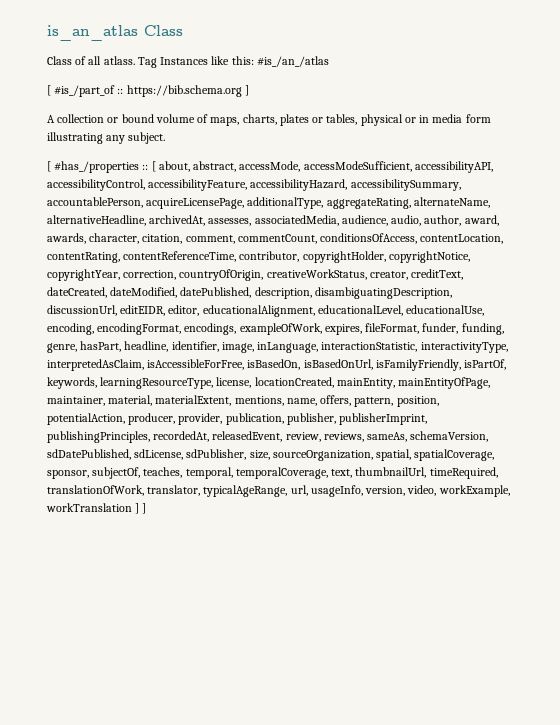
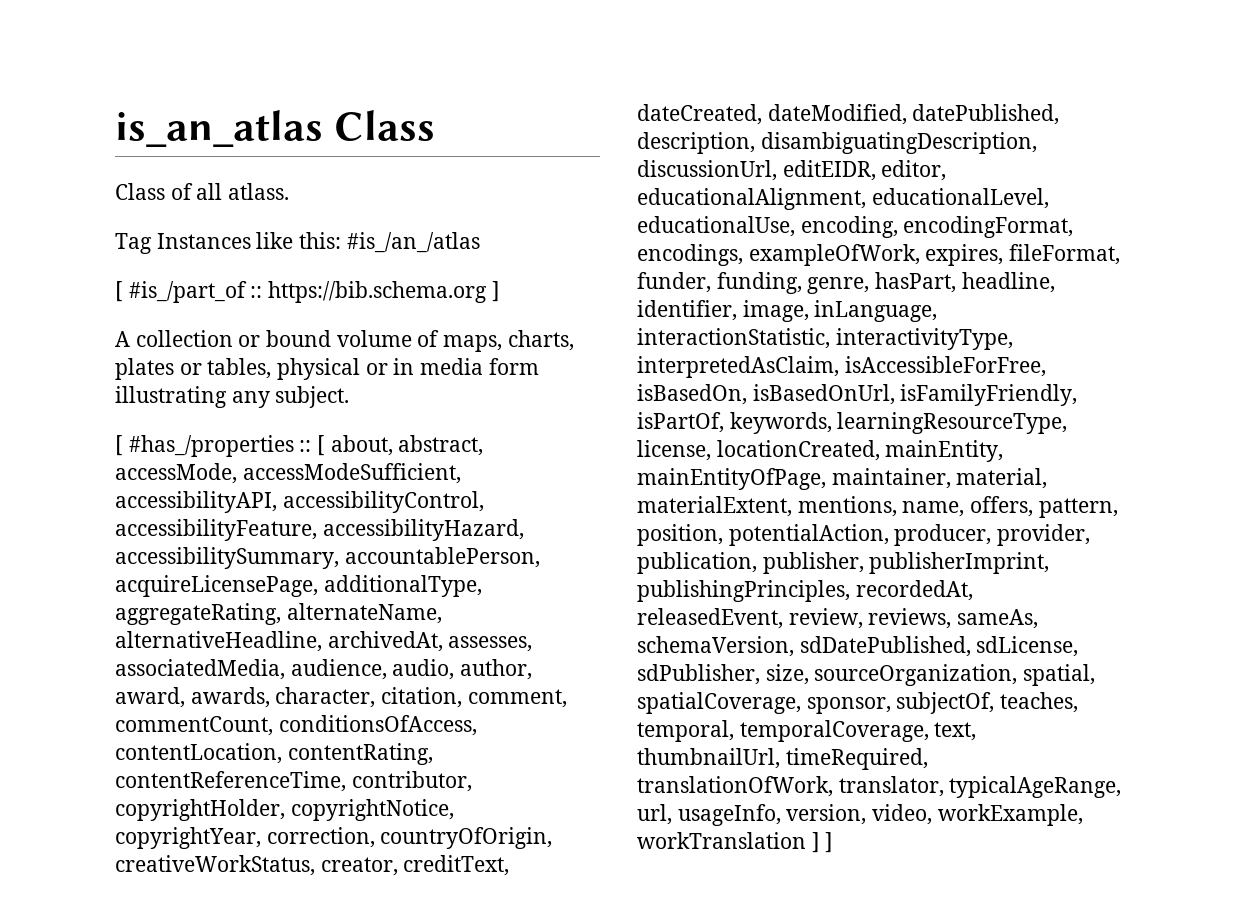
- Class of all atlass. Tag Instances like this: #is_/an_/atlas
+ Class of all atlass.
+ Tag Instances like this: #is_/an_/atlas

